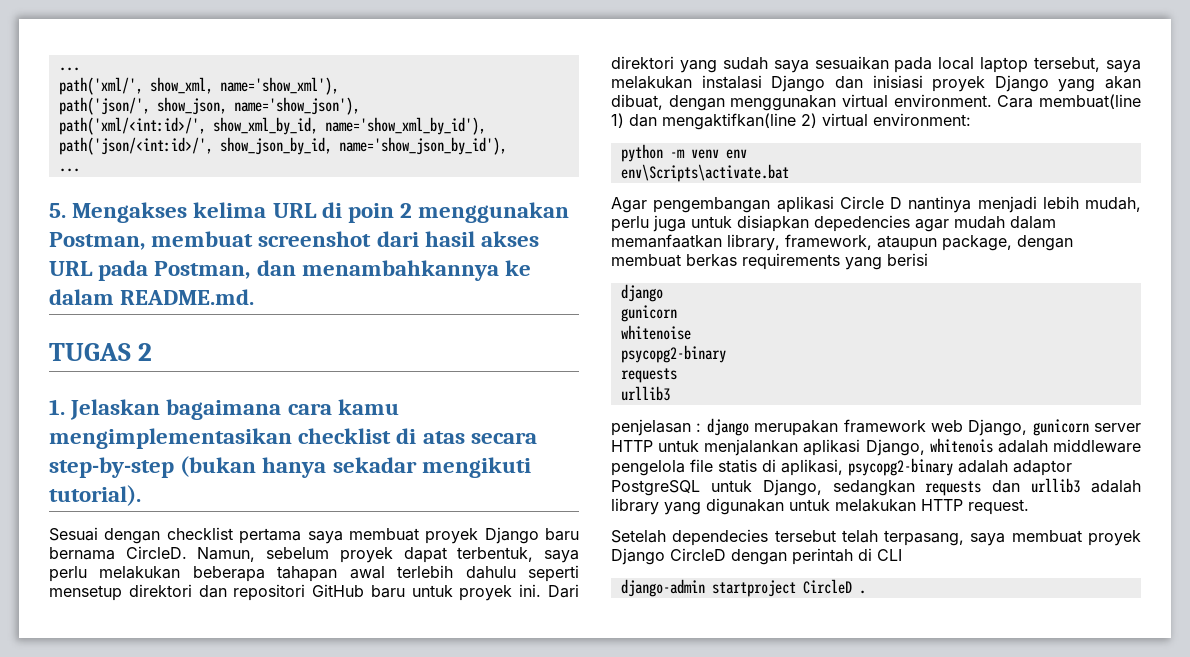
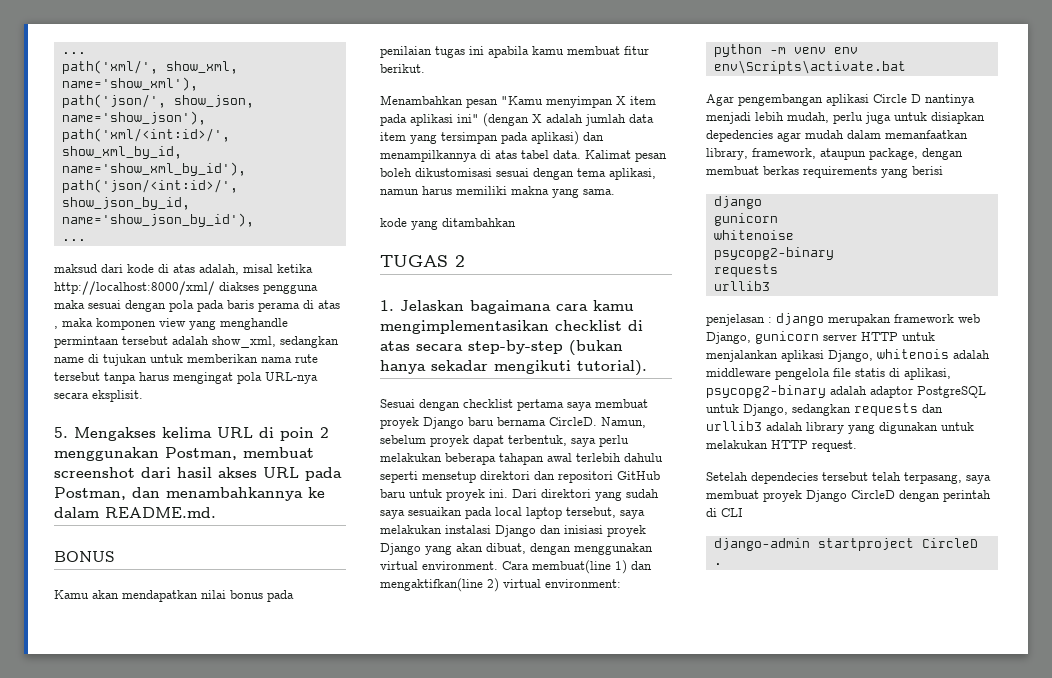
+ maksud dari kode di atas adalah, misal ketika http://localhost:8000/xml/ diakses pengguna maka sesuai dengan pola pada baris perama di atas , maka komponen view yang menghandle permintaan tersebut adalah show_xml, sedangkan name di tujukan untuk memberikan nama rute tersebut tanpa harus mengingat pola URL-nya secara eksplisit.
+ BONUS
+ Kamu akan mendapatkan nilai bonus pada penilaian tugas ini apabila kamu membuat fitur berikut.
+ Menambahkan pesan "Kamu menyimpan X item pada aplikasi ini" (dengan X adalah jumlah data item yang tersimpan pada aplikasi) dan menampilkannya di atas tabel data. Kalimat pesan boleh dikustomisasi sesuai dengan tema aplikasi, namun harus memiliki makna yang sama.
+ kode yang ditambahkan

